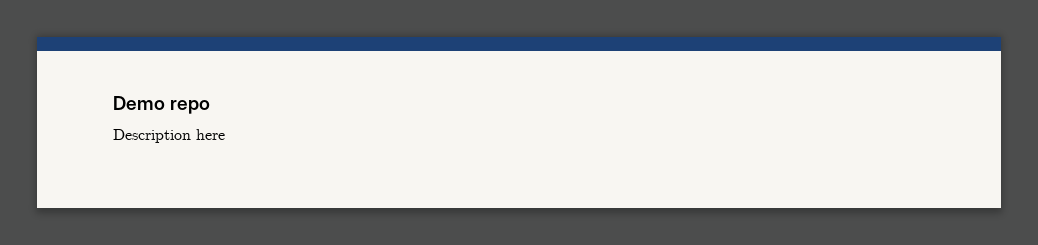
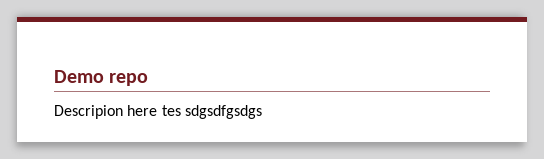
- Description here
+ Descripion here tes sdgsdfgsdgs

